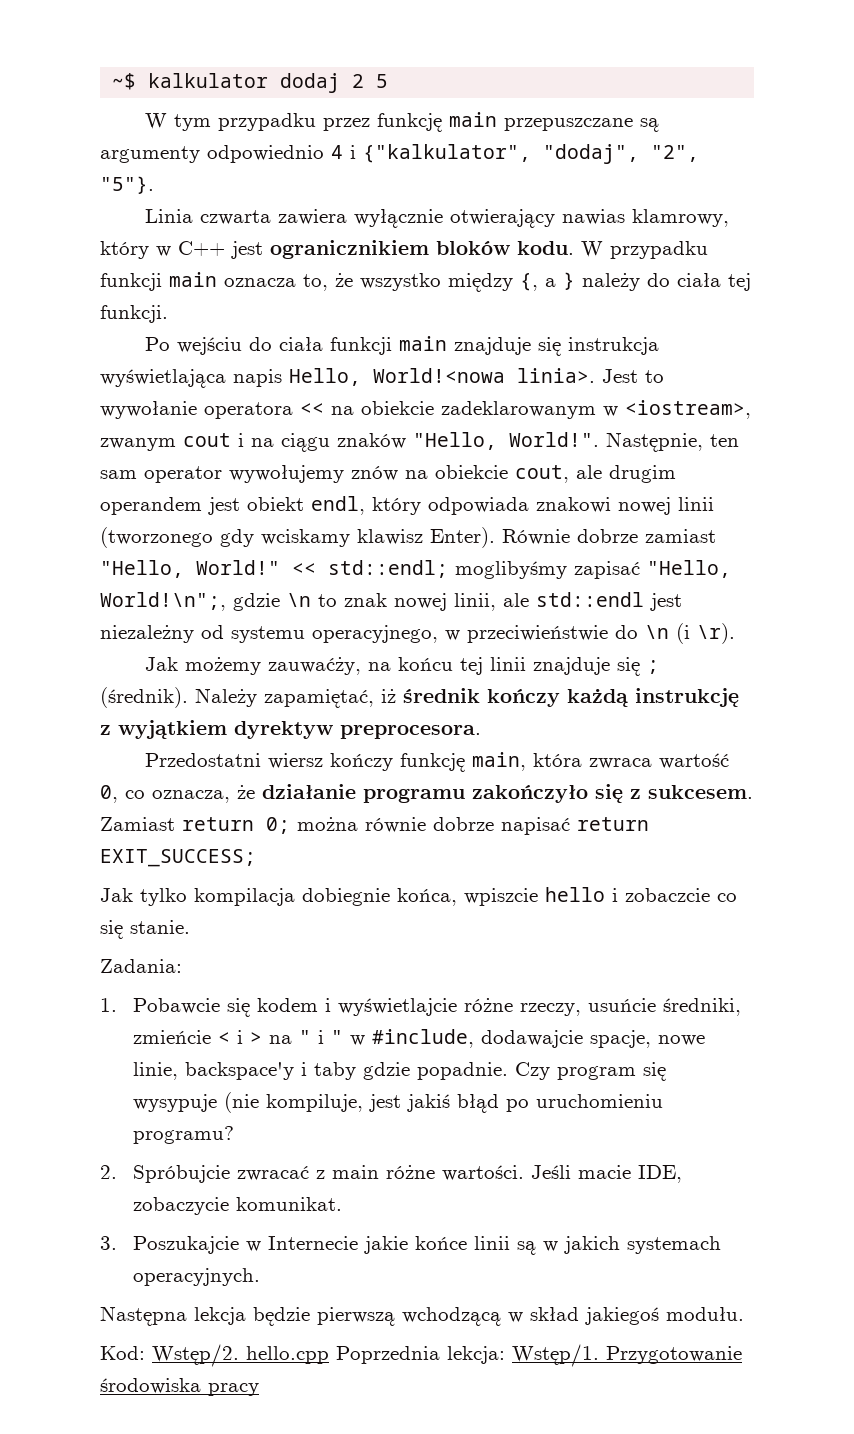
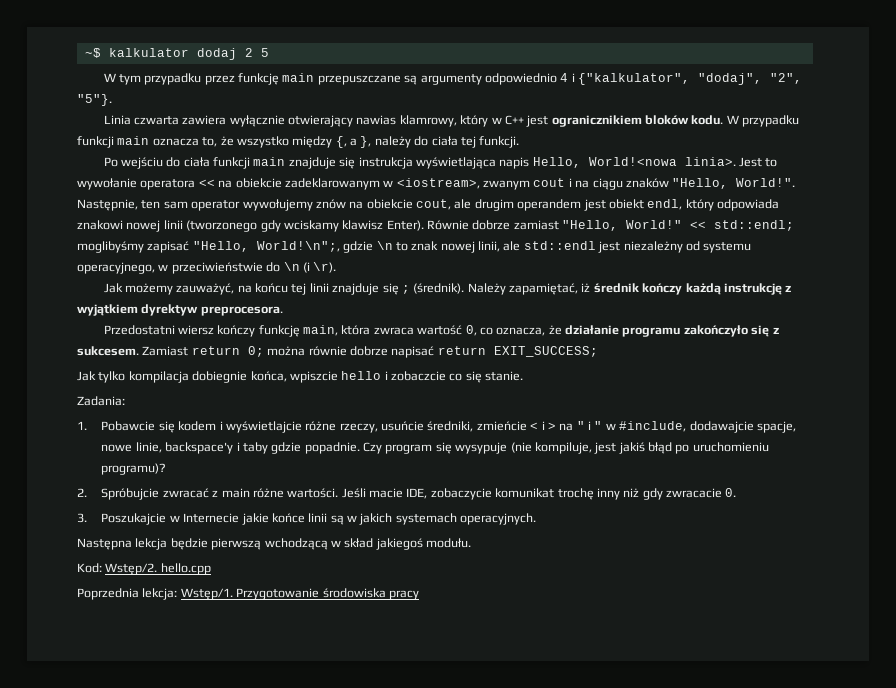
- W przypadku funkcji main oznacza to, że wszystko między {, a } należy do ciała tej funkcji.
+ W przypadku funkcji main oznacza to, że wszystko między {, a }, należy do ciała tej funkcji.
- Jak możemy zauwaćży, na końcu tej linii znajduje się ; (średnik).
+ Jak możemy zauważyć, na końcu tej linii znajduje się ; (średnik).
- Czy program się wysypuje (nie kompiluje, jest jakiś błąd po uruchomieniu programu?
+ Czy program się wysypuje (nie kompiluje, jest jakiś błąd po uruchomieniu programu)?
- Jeśli macie IDE, zobaczycie komunikat.
+ Jeśli macie IDE, zobaczycie komunikat trochę inny niż gdy zwracacie 0.
- Kod: Wstęp/2. hello.cpp Poprzednia lekcja: Wstęp/1.
+ Kod: Wstęp/2. hello.cpp
+ Poprzednia lekcja: Wstęp/1.

